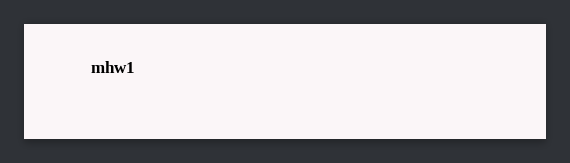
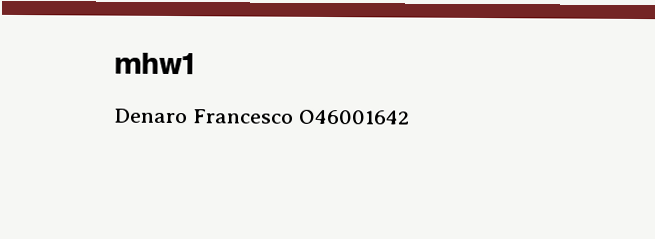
+ Denaro Francesco O46001642

